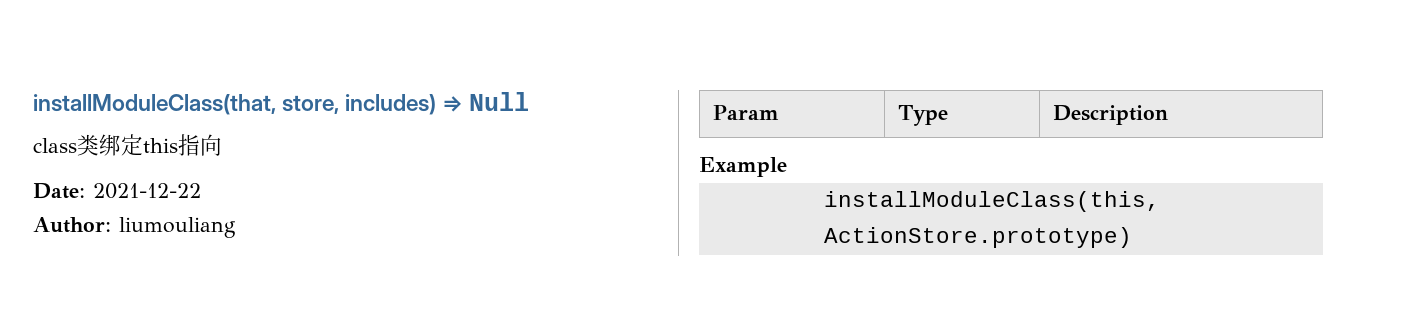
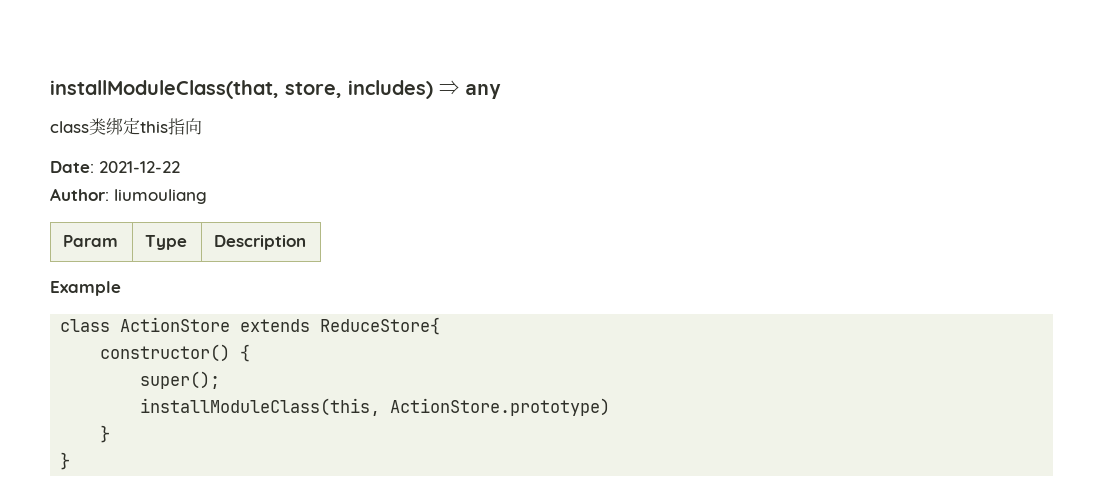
- installModuleClass(that, store, includes) ⇒ Null
+ installModuleClass(that, store, includes) ⇒ any
+ class ActionStore extends ReduceStore{
+ constructor() {
+ super();
  installModuleClass(this, ActionStore.prototype)
+ }
+ }

